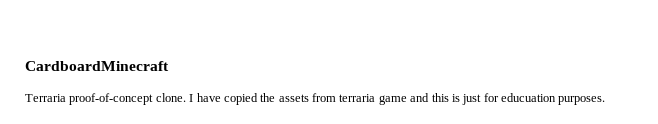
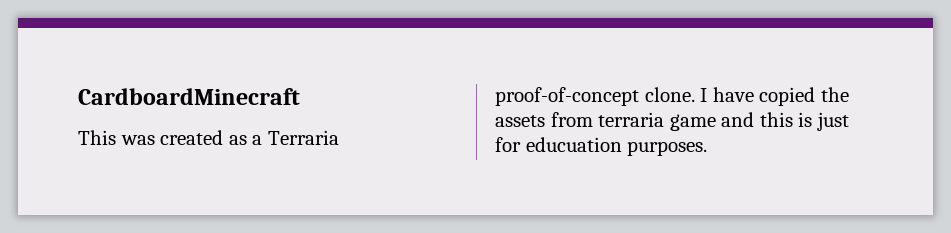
- Terraria proof-of-concept clone.
+ This was created as a Terraria proof-of-concept clone.

